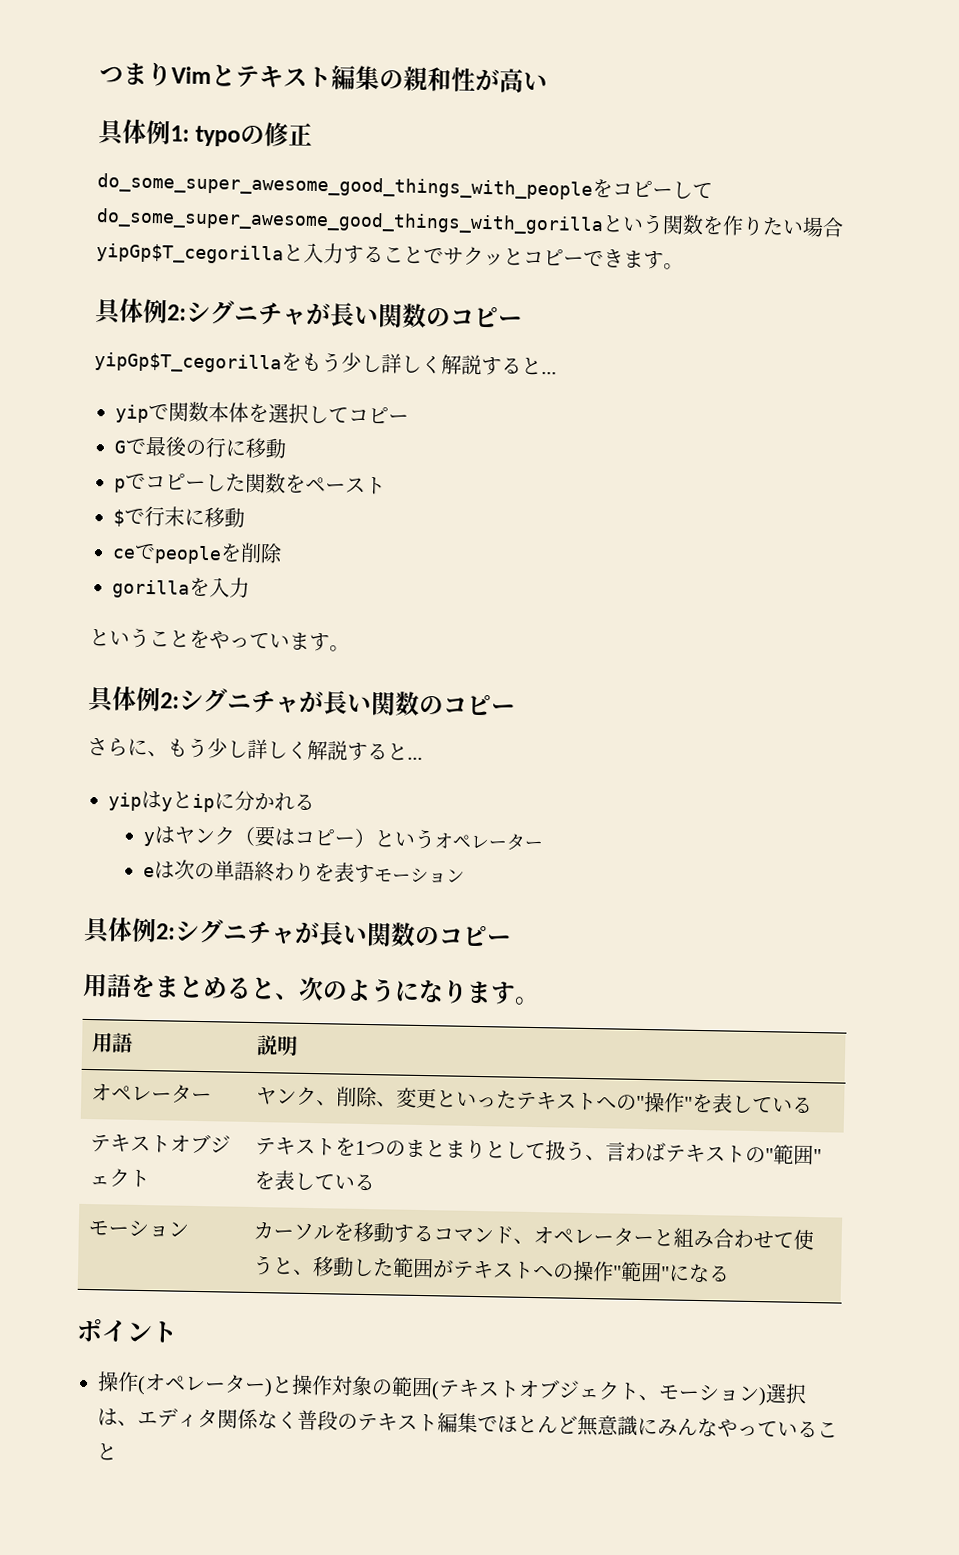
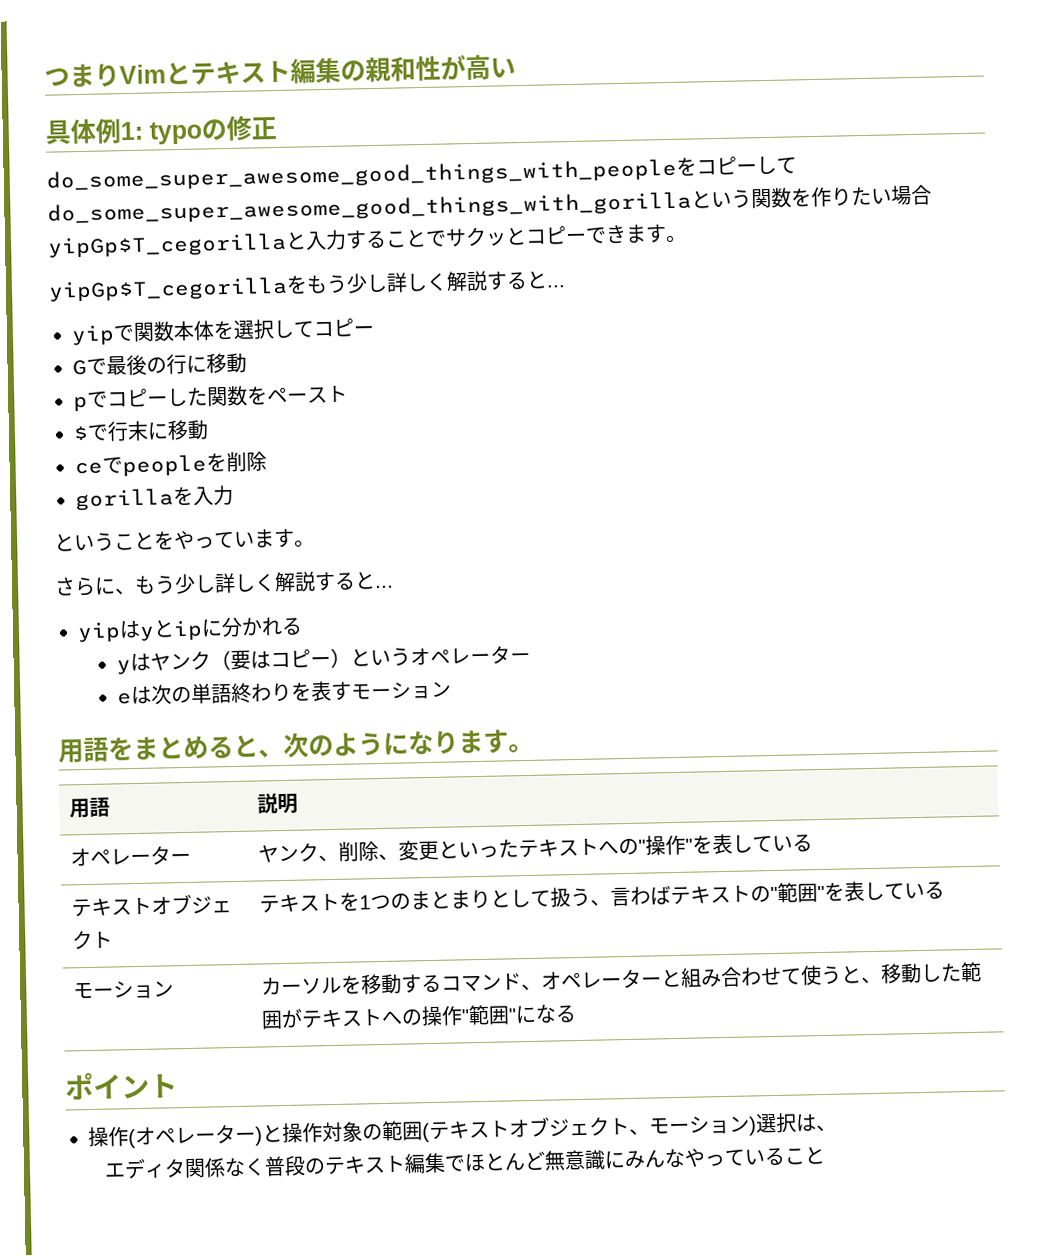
  do_some_super_awesome_good_things_with_peopleをコピーしてdo_some_super_awesome_good_things_with_gorillaという関数を作りたい場合yipGp$T_cegorillaと入力することでサクッとコピーできます。
- 具体例2:シグニチャが長い関数のコピー
  ということをやっています。
- 具体例2:シグニチャが長い関数のコピー
  eは次の単語終わりを表すモーション
- 具体例2:シグニチャが長い関数のコピー
- 操作(オペレーター)と操作対象の範囲(テキストオブジェクト、モーション)選択は、エディタ関係なく普段のテキスト編集でほとんど無意識にみんなやっていること
+ 操作(オペレーター)と操作対象の範囲(テキストオブジェクト、モーション)選択は、
+ エディタ関係なく普段のテキスト編集でほとんど無意識にみんなやっていること

